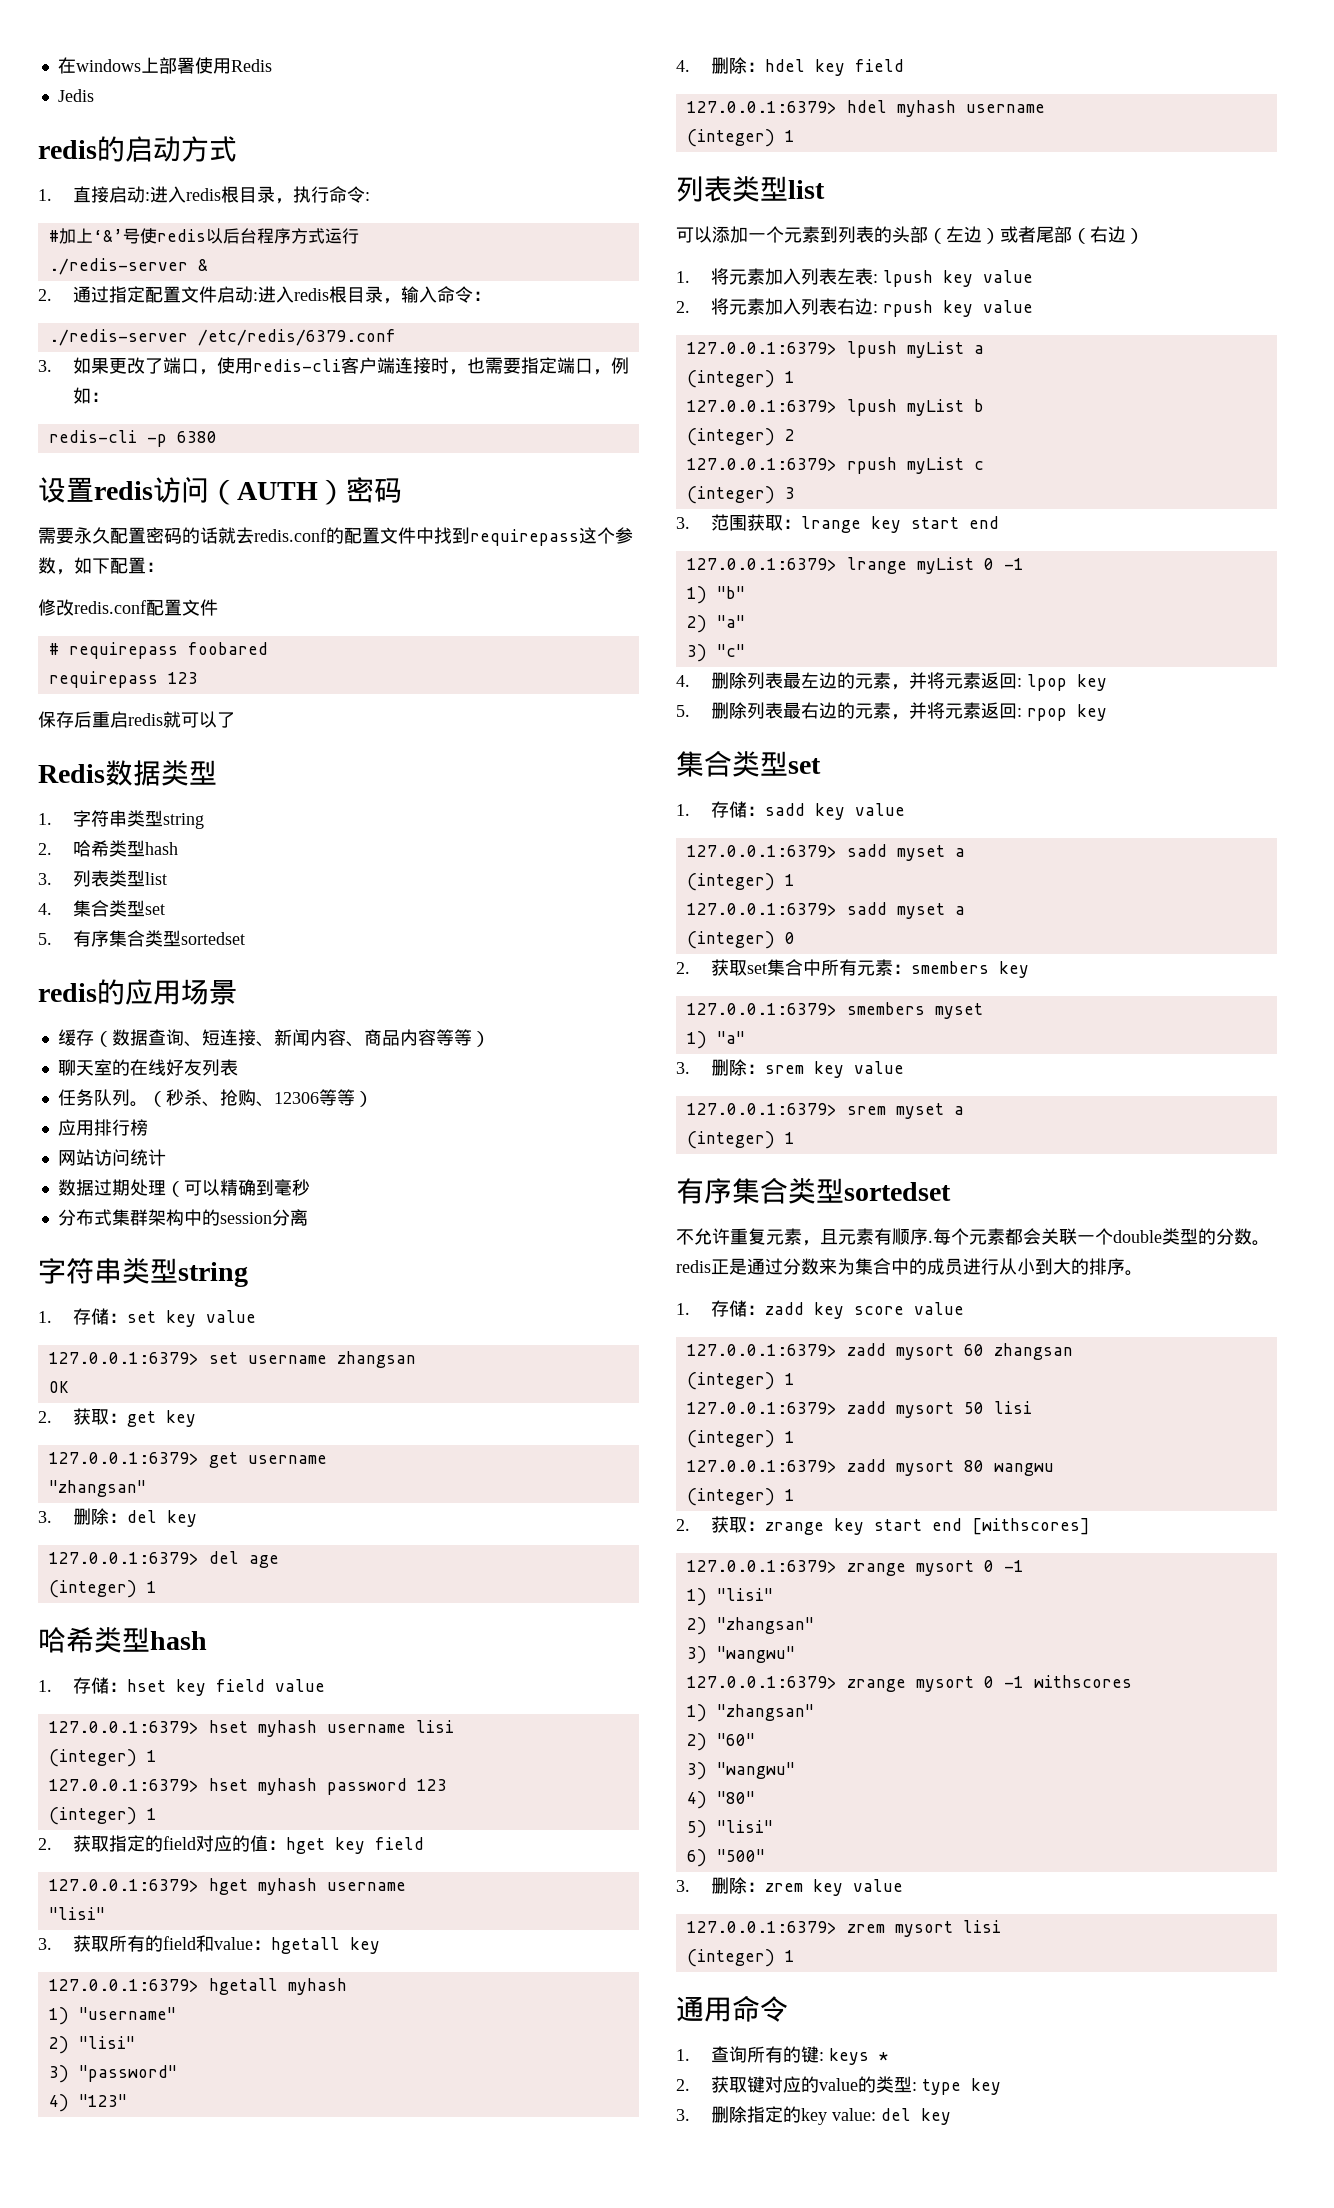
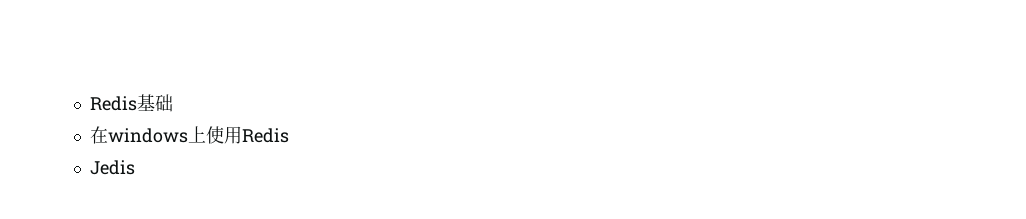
+ Redis基础
- 在windows上部署使用Redis
+ 在windows上使用Redis
- redis的启动方式
- 1.直接启动:进入redis根目录，执行命令:
- #加上‘&’号使redis以后台程序方式运行
- ./redis-server &
- 2.通过指定配置文件启动:进入redis根目录，输入命令：
- ./redis-server /etc/redis/6379.conf
- 3.如果更改了端口，使用redis-cli客户端连接时，也需要指定端口，例如：
- redis-cli -p 6380
- 设置redis访问（AUTH）密码
- 需要永久配置密码的话就去redis.conf的配置文件中找到requirepass这个参数，如下配置：
- 修改redis.conf配置文件
- # requirepass foobared
- requirepass 123
- 保存后重启redis就可以了
- Redis数据类型
- 1.字符串类型string
- 2.哈希类型hash
- 3.列表类型list
- 4.集合类型set
- 5.有序集合类型sortedset
- redis的应用场景
- 缓存（数据查询、短连接、新闻内容、商品内容等等）
- 聊天室的在线好友列表
- 任务队列。（秒杀、抢购、12306等等）
- 应用排行榜
- 网站访问统计
- 数据过期处理（可以精确到毫秒
- 分布式集群架构中的session分离
- 字符串类型string
- 1.存储：set key value
- 127.0.0.1:6379> set username zhangsan
- OK
- 2.获取：get key
- 127.0.0.1:6379> get username
- "zhangsan"
- 3.删除：del key
- 127.0.0.1:6379> del age
- (integer) 1
- 哈希类型hash
- 1.存储：hset key field value
- 127.0.0.1:6379> hset myhash username lisi
- (integer) 1
- 127.0.0.1:6379> hset myhash password 123
- (integer) 1
- 2.获取指定的field对应的值：hget key field
- 127.0.0.1:6379> hget myhash username
- "lisi"
- 3.获取所有的field和value：hgetall key
- 127.0.0.1:6379> hgetall myhash
- 1) "username"
- 2) "lisi"
- 3) "password"
- 4) "123"
- 4.删除：hdel key field
- 127.0.0.1:6379> hdel myhash username
- (integer) 1
- 列表类型list
- 可以添加一个元素到列表的头部（左边）或者尾部（右边）
- 1.将元素加入列表左表: lpush key value
- 2.将元素加入列表右边: rpush key value
- 127.0.0.1:6379> lpush myList a
- (integer) 1
- 127.0.0.1:6379> lpush myList b
- (integer) 2
- 127.0.0.1:6379> rpush myList c
- (integer) 3
- 3.范围获取：lrange key start end
- 127.0.0.1:6379> lrange myList 0 -1
- 1) "b"
- 2) "a"
- 3) "c"
- 4.删除列表最左边的元素，并将元素返回: lpop key
- 5.删除列表最右边的元素，并将元素返回: rpop key
- 集合类型set
- 1.存储：sadd key value
- 127.0.0.1:6379> sadd myset a
- (integer) 1
- 127.0.0.1:6379> sadd myset a
- (integer) 0
- 2.获取set集合中所有元素：smembers key
- 127.0.0.1:6379> smembers myset
- 1) "a"
- 3.删除：srem key value
- 127.0.0.1:6379> srem myset a
- (integer) 1
- 有序集合类型sortedset
- 不允许重复元素，且元素有顺序.每个元素都会关联一个double类型的分数。redis正是通过分数来为集合中的成员进行从小到大的排序。
- 1.存储：zadd key score value
- 127.0.0.1:6379> zadd mysort 60 zhangsan
- (integer) 1
- 127.0.0.1:6379> zadd mysort 50 lisi
- (integer) 1
- 127.0.0.1:6379> zadd mysort 80 wangwu
- (integer) 1
- 2.获取：zrange key start end [withscores]
- 127.0.0.1:6379> zrange mysort 0 -1
- 1) "lisi"
- 2) "zhangsan"
- 3) "wangwu"
- 127.0.0.1:6379> zrange mysort 0 -1 withscores
- 1) "zhangsan"
- 2) "60"
- 3) "wangwu"
- 4) "80"
- 5) "lisi"
- 6) "500"
- 3.删除：zrem key value
- 127.0.0.1:6379> zrem mysort lisi
- (integer) 1
- 通用命令
- 1.查询所有的键: keys *
- 2.获取键对应的value的类型: type key
- 3.删除指定的key value: del key

